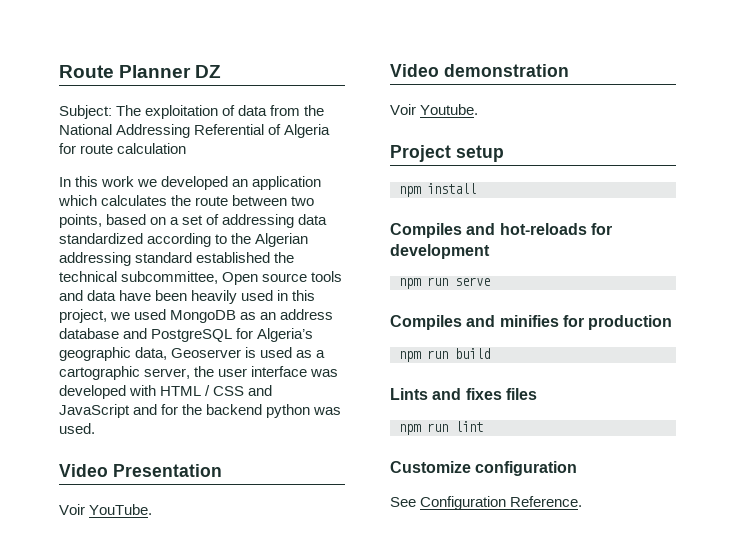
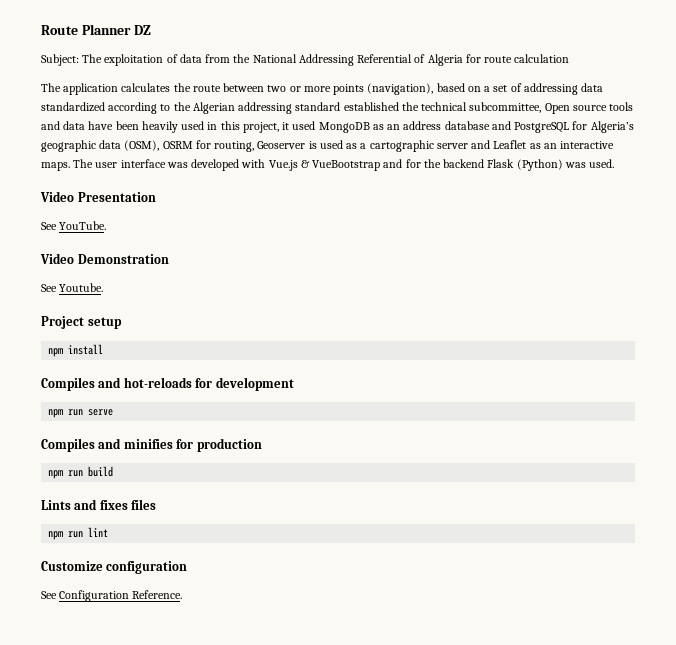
- In this work we developed an application which calculates the route between two points, based on a set of addressing data standardized according to the Algerian addressing standard established the technical subcommittee, Open source tools and data have been heavily used in this project, we used MongoDB as an address database and PostgreSQL for Algeria’s geographic data, Geoserver is used as a cartographic server, the user interface was developed with HTML / CSS and JavaScript and for the backend python was used.
+ The application calculates the route between two or more points (navigation), based on a set of addressing data standardized according to the Algerian addressing standard established the technical subcommittee, Open source tools and data have been heavily used in this project, it used MongoDB as an address database and PostgreSQL for Algeria’s geographic data (OSM), OSRM for routing, Geoserver is used as a cartographic server and Leaflet as an interactive maps. The user interface was developed with Vue.js & VueBootstrap and for the backend Flask (Python) was used.
- Voir YouTube.
+ See YouTube.
- Video demonstration
- Voir Youtube.
+ Video Demonstration
+ See Youtube.

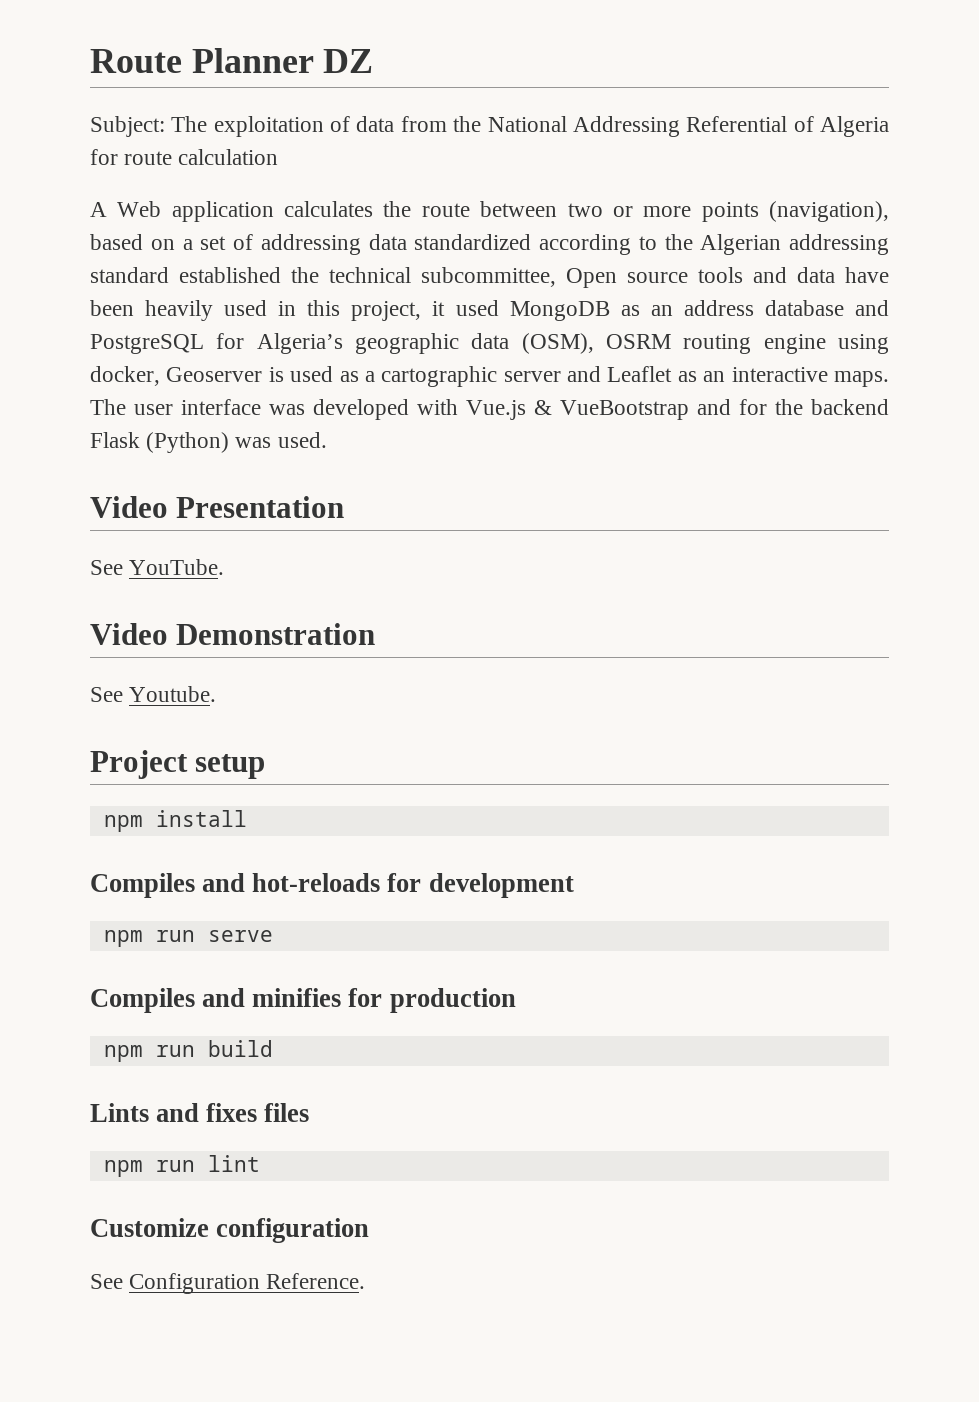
- The application calculates the route between two or more points (navigation), based on a set of addressing data standardized according to the Algerian addressing standard established the technical subcommittee, Open source tools and data have been heavily used in this project, it used MongoDB as an address database and PostgreSQL for Algeria’s geographic data (OSM), OSRM for routing, Geoserver is used as a cartographic server and Leaflet as an interactive maps.
+ A Web application calculates the route between two or more points (navigation), based on a set of addressing data standardized according to the Algerian addressing standard established the technical subcommittee, Open source tools and data have been heavily used in this project, it used MongoDB as an address database and PostgreSQL for Algeria’s geographic data (OSM), OSRM routing engine using docker, Geoserver is used as a cartographic server and Leaflet as an interactive maps.

